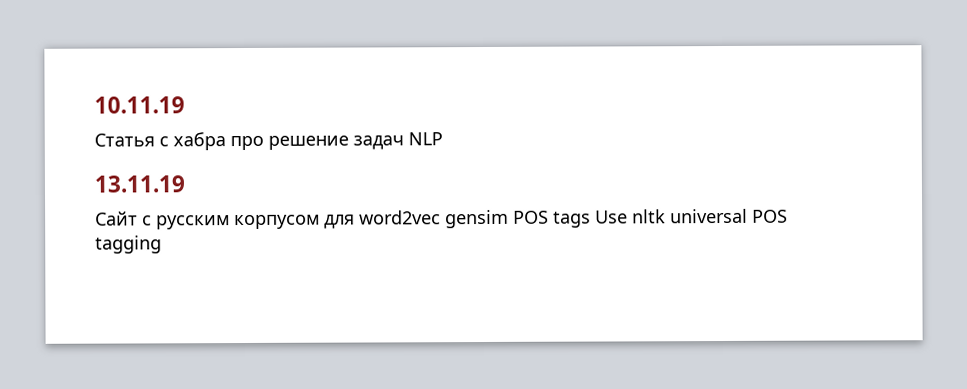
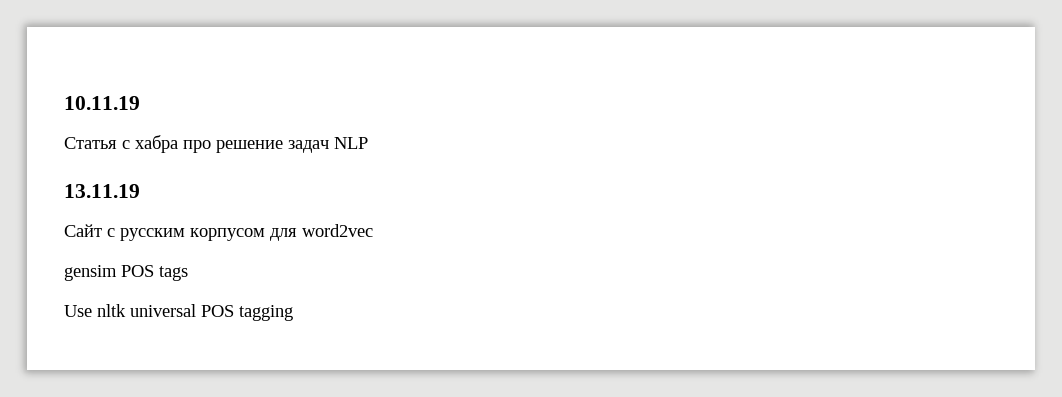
- Cайт с русским корпусом для word2vec gensim POS tags Use nltk universal POS tagging
+ Cайт с русским корпусом для word2vec
+ gensim POS tags
+ Use nltk universal POS tagging

